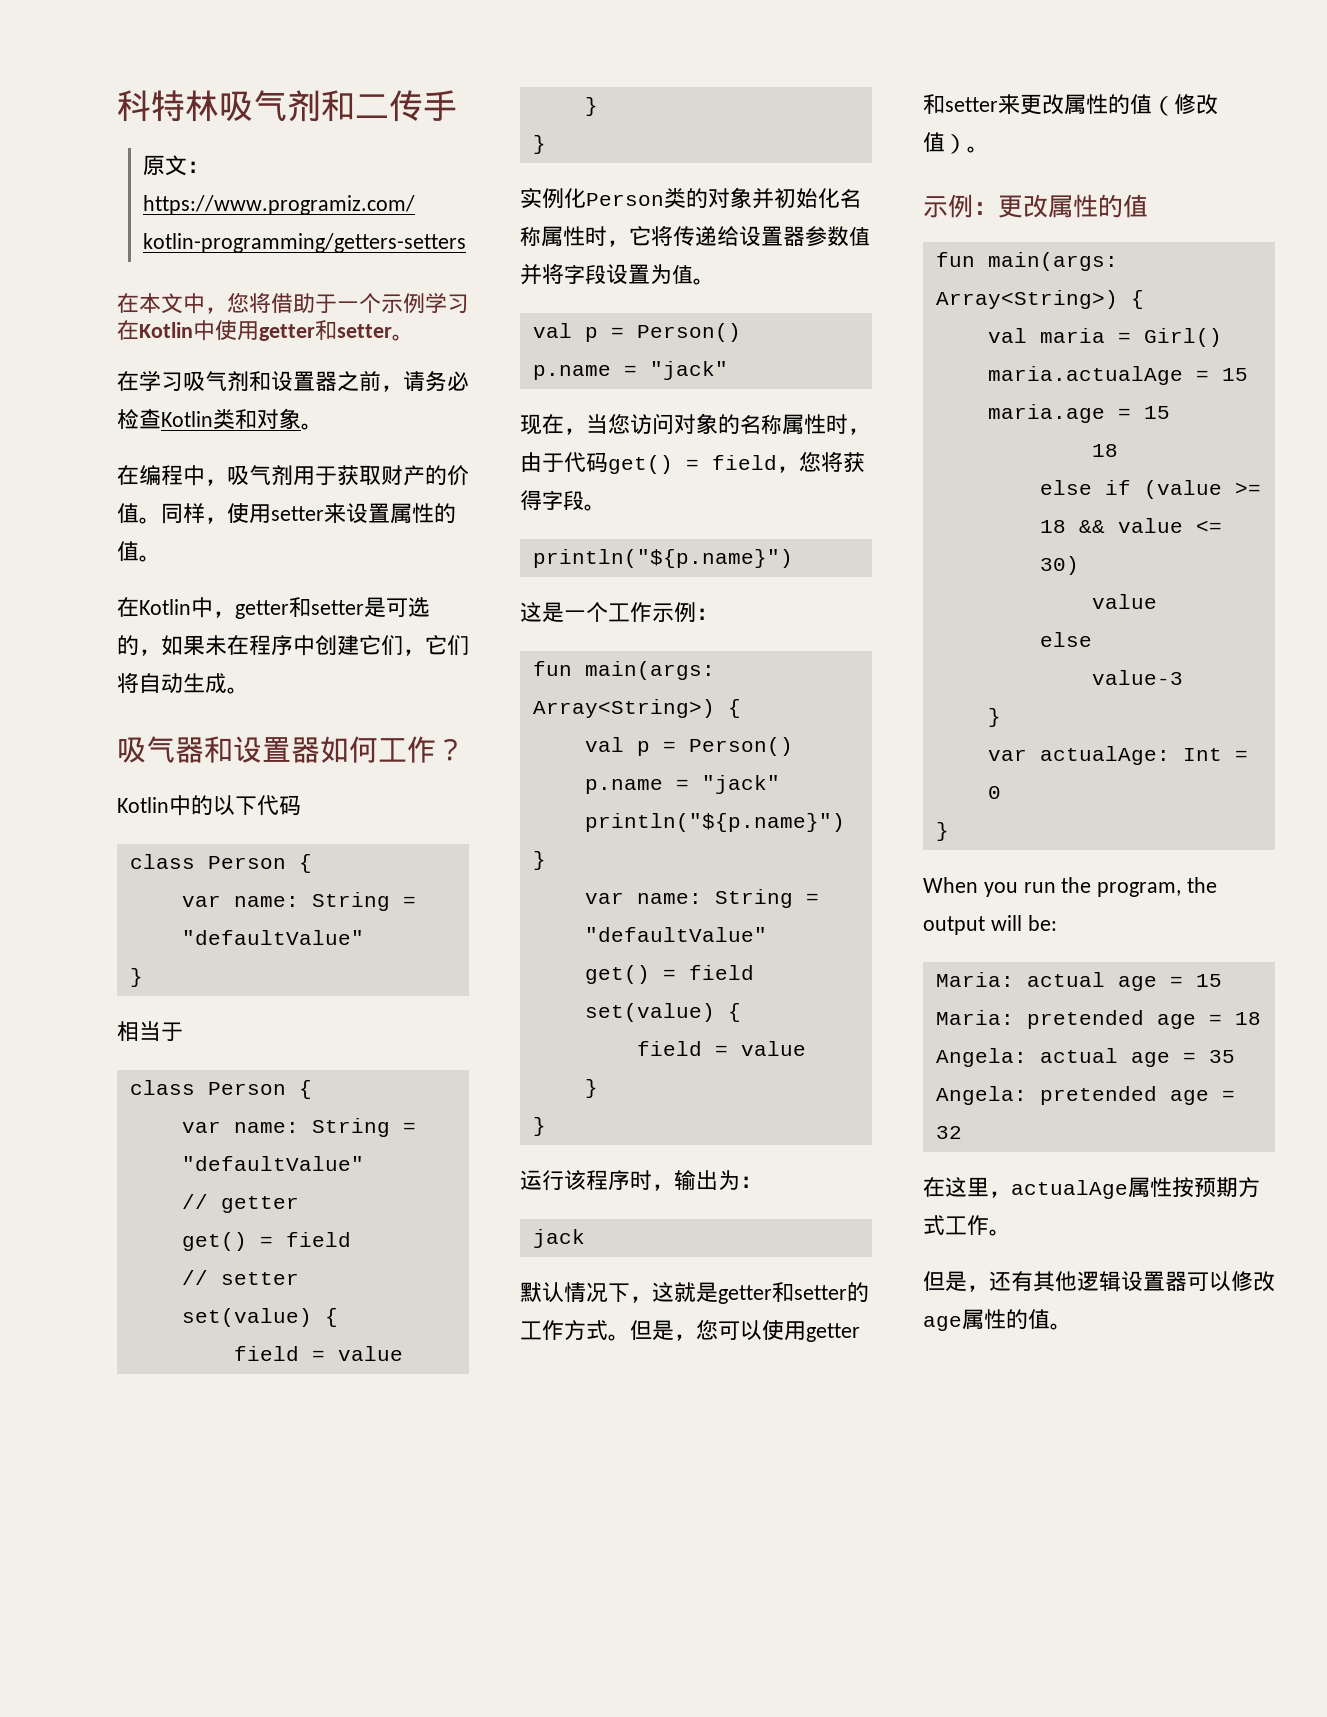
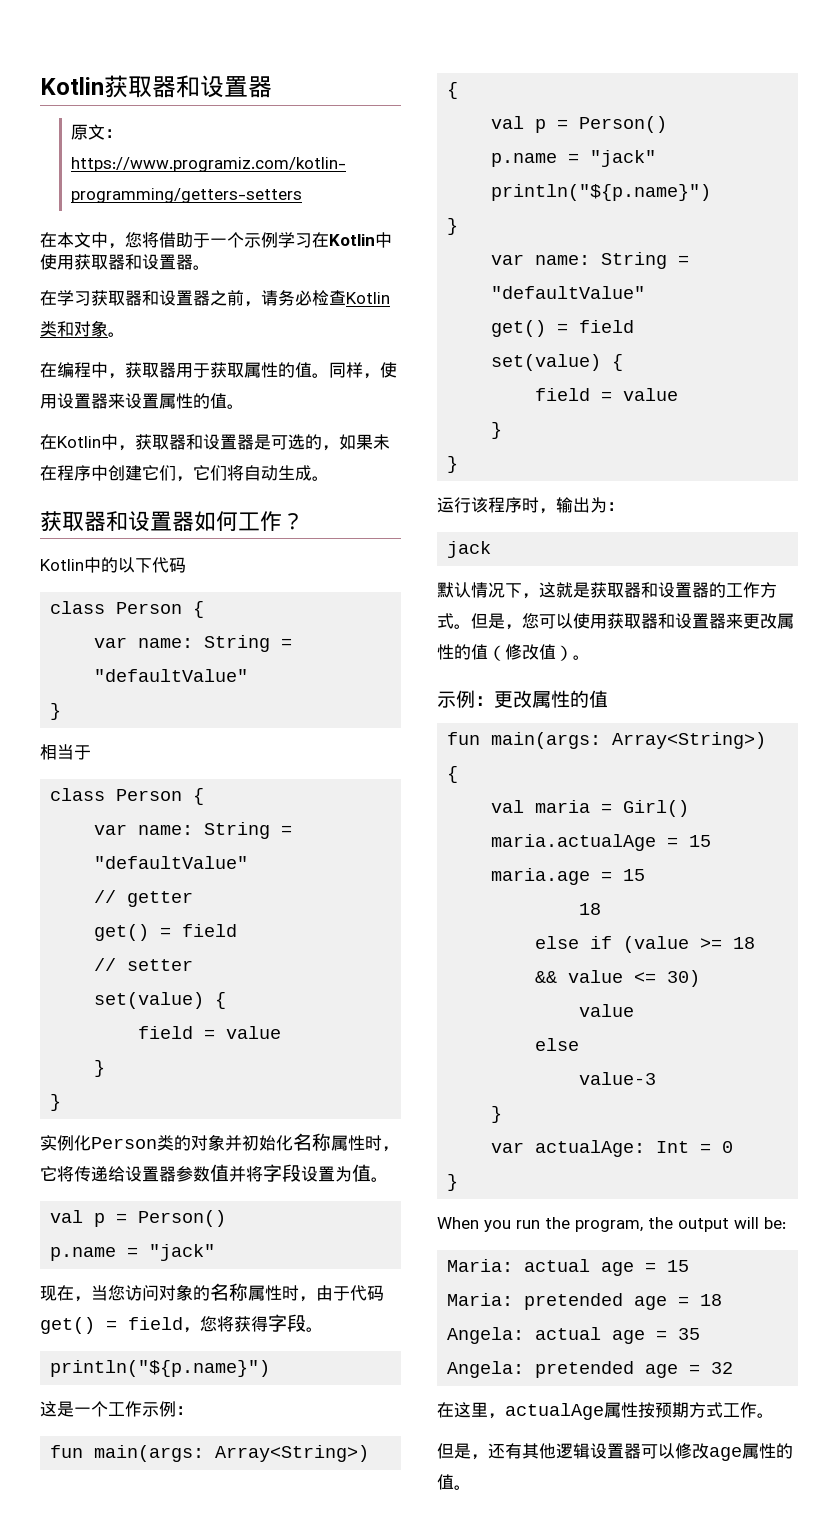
- 科特林吸气剂和二传手
+ Kotlin获取器和设置器
- 在本文中，您将借助于一个示例学习在Kotlin中使用getter和setter。
+ 在本文中，您将借助于一个示例学习在Kotlin中使用获取器和设置器。
- 在学习吸气剂和设置器之前，请务必检查Kotlin类和对象。
+ 在学习获取器和设置器之前，请务必检查Kotlin类和对象。
- 在编程中，吸气剂用于获取财产的价值。
+ 在编程中，获取器用于获取属性的值。
- 同样，使用setter来设置属性的值。
+ 同样，使用设置器来设置属性的值。
- 在Kotlin中，getter和setter是可选的，如果未在程序中创建它们，它们将自动生成。
+ 在Kotlin中，获取器和设置器是可选的，如果未在程序中创建它们，它们将自动生成。
- 吸气器和设置器如何工作？
+ 获取器和设置器如何工作？
- 默认情况下，这就是getter和setter的工作方式。
+ 默认情况下，这就是获取器和设置器的工作方式。
- 但是，您可以使用getter和setter来更改属性的值（修改值）。
+ 但是，您可以使用获取器和设置器来更改属性的值（修改值）。

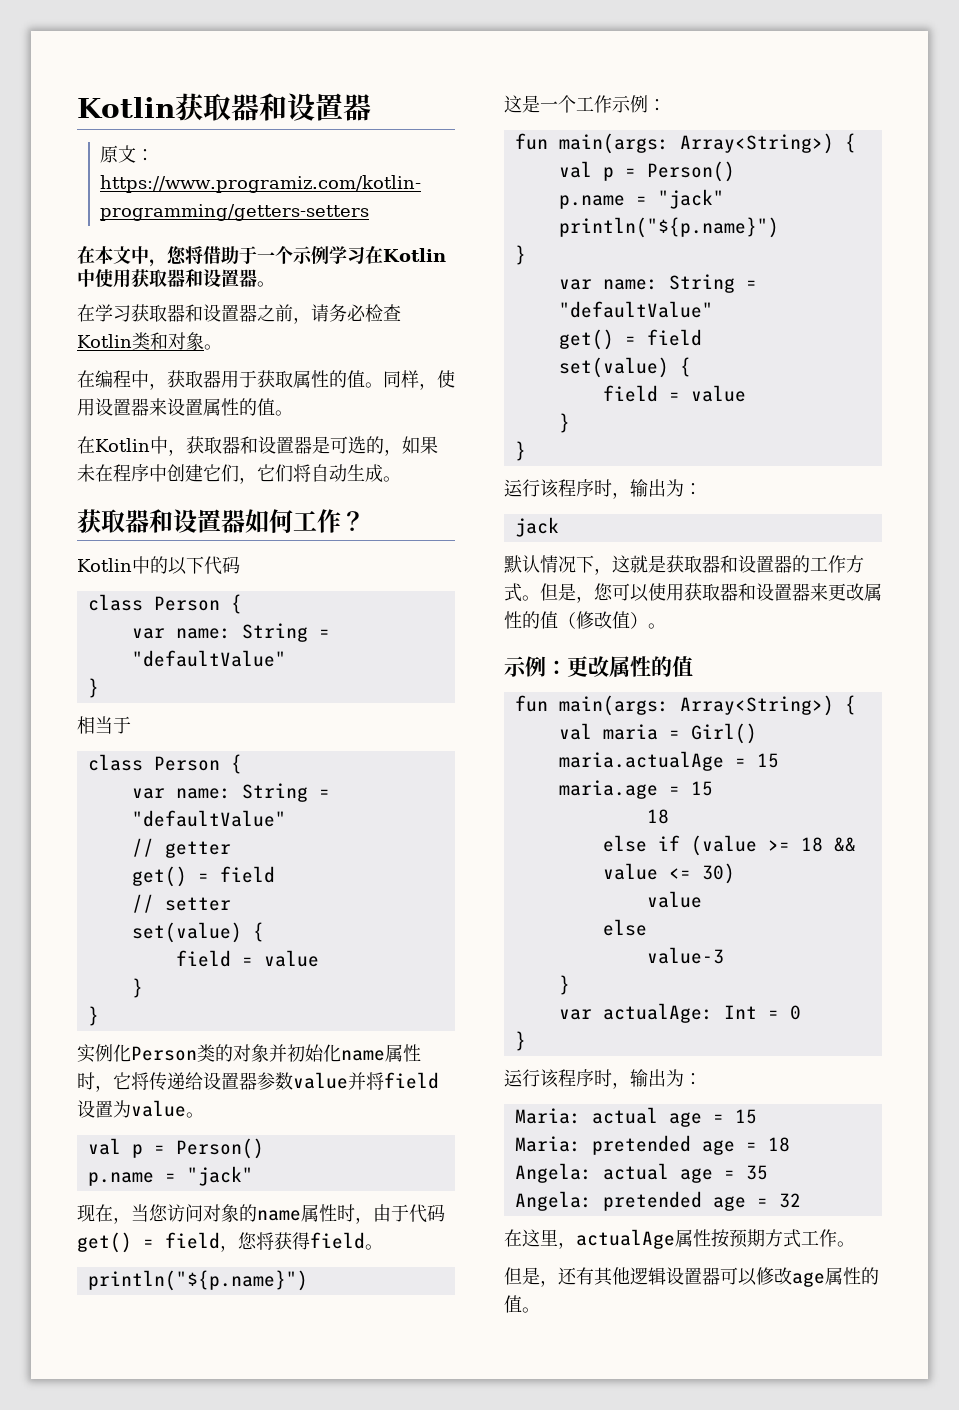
- 实例化Person类的对象并初始化名称属性时，它将传递给设置器参数值并将字段设置为值。
+ 实例化Person类的对象并初始化name属性时，它将传递给设置器参数value并将field设置为value。
- 现在，当您访问对象的名称属性时，由于代码get() = field，您将获得字段。
+ 现在，当您访问对象的name属性时，由于代码get() = field，您将获得field。
  var actualAge: Int = 0
  }
- When you run the program, the output will be:
+ 运行该程序时，输出为：

